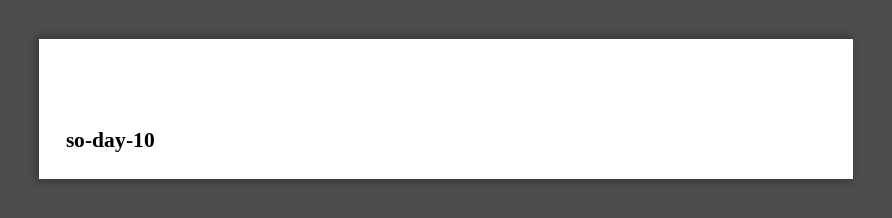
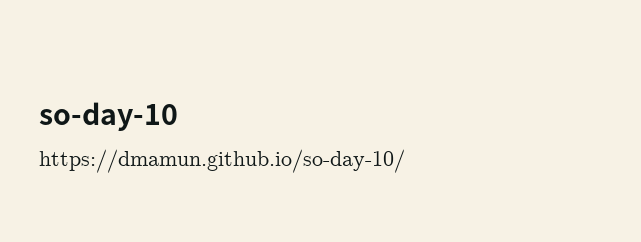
+ https://dmamun.github.io/so-day-10/

